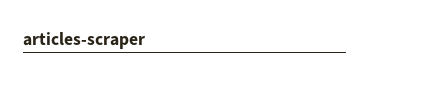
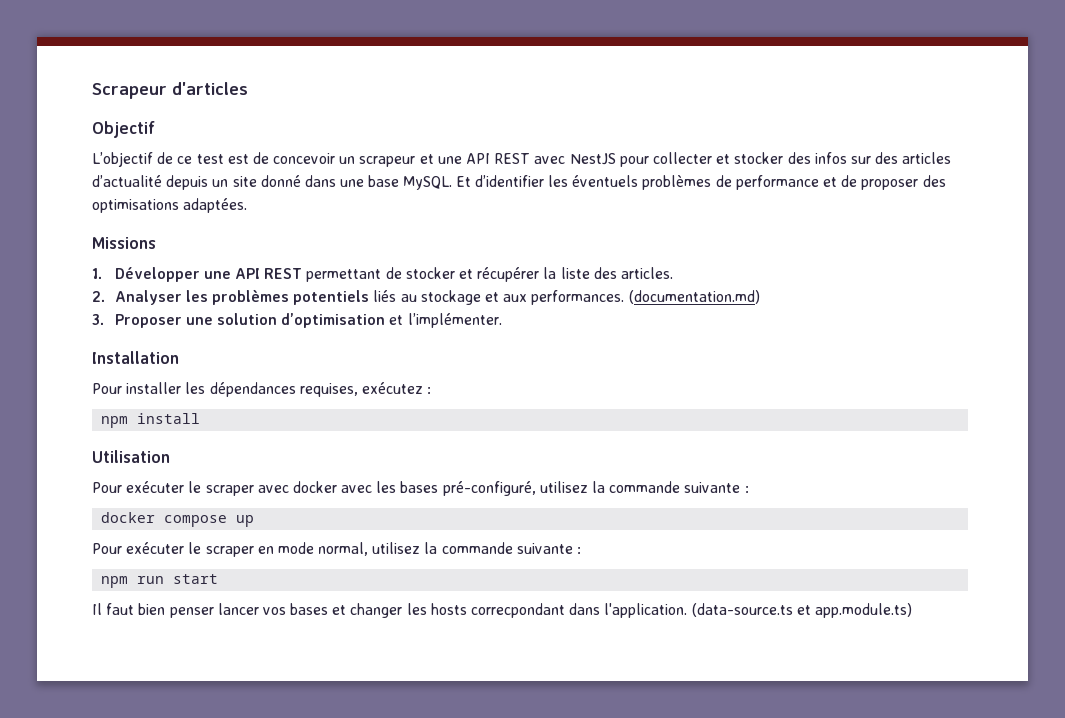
- articles-scraper
+ Scrapeur d'articles
+ Objectif
+ L’objectif de ce test est de concevoir un scrapeur et une API REST avec NestJS pour collecter et stocker des infos sur des articles d’actualité depuis un site donné dans une base MySQL. Et d’identifier les éventuels problèmes de performance et de proposer des optimisations adaptées.
+ Missions
+ 1. Développer une API REST permettant de stocker et récupérer la liste des articles.
+ 2. Analyser les problèmes potentiels liés au stockage et aux performances. (documentation.md)
+ 3. Proposer une solution d’optimisation et l’implémenter.
+ Installation
+ Pour installer les dépendances requises, exécutez :
+ npm install
+ Utilisation
+ Pour exécuter le scraper avec docker avec les bases pré-configuré, utilisez la commande suivante :
+ docker compose up
+ Pour exécuter le scraper en mode normal, utilisez la commande suivante :
+ npm run start
+ Il faut bien penser lancer vos bases et changer les hosts correcpondant dans l'application. (data-source.ts et app.module.ts)

